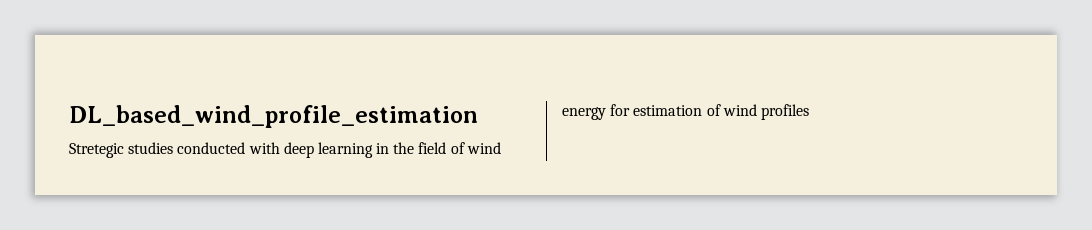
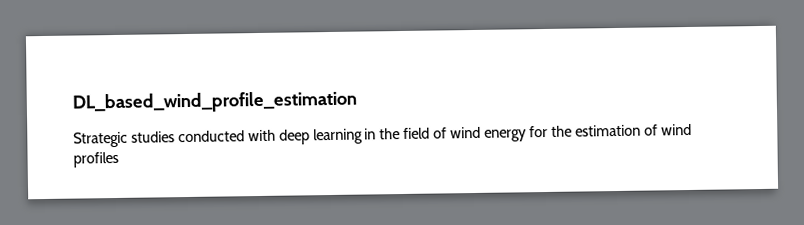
- Stretegic studies conducted with deep learning in the field of wind energy for estimation of wind profiles
+ Strategic studies conducted with deep learning in the field of wind energy for the estimation of wind profiles

